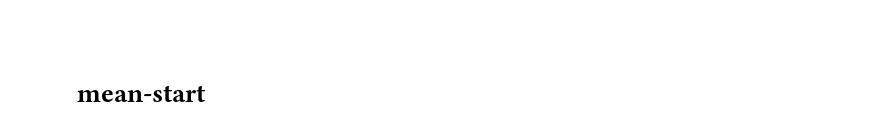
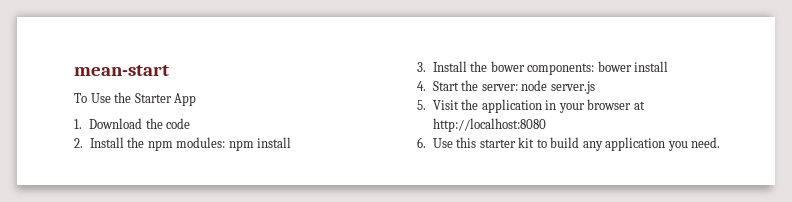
+ To Use the Starter App
+ 1. Download the code
+ 2. Install the npm modules: npm install
+ 3. Install the bower components: bower install
+ 4. Start the server: node server.js
+ 5. Visit the application in your browser at http://localhost:8080
+ 6. Use this starter kit to build any application you need.

